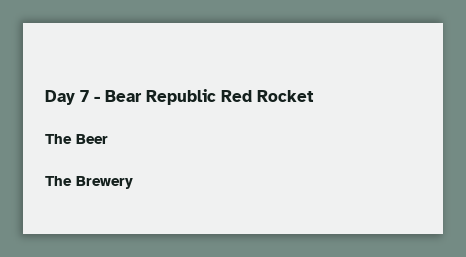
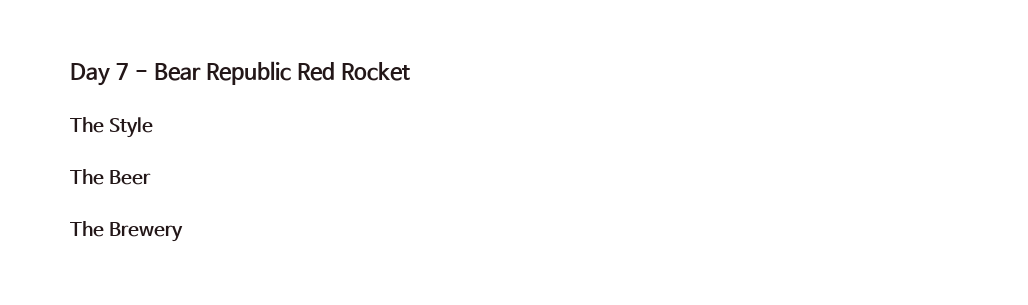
+ The Style

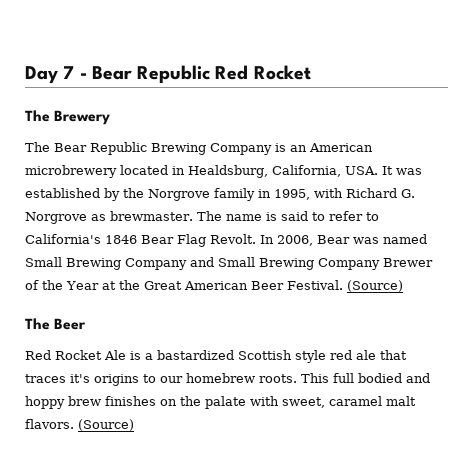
- The Style
+ The Brewery
+ The Bear Republic Brewing Company is an American microbrewery located in Healdsburg, California, USA. It was established by the Norgrove family in 1995, with Richard G. Norgrove as brewmaster. The name is said to refer to California's 1846 Bear Flag Revolt. In 2006, Bear was named Small Brewing Company and Small Brewing Company Brewer of the Year at the Great American Beer Festival. (Source)
  The Beer
- The Brewery
+ Red Rocket Ale is a bastardized Scottish style red ale that traces it's origins to our homebrew roots. This full bodied and hoppy brew finishes on the palate with sweet, caramel malt flavors. (Source)

